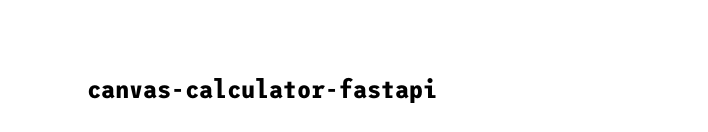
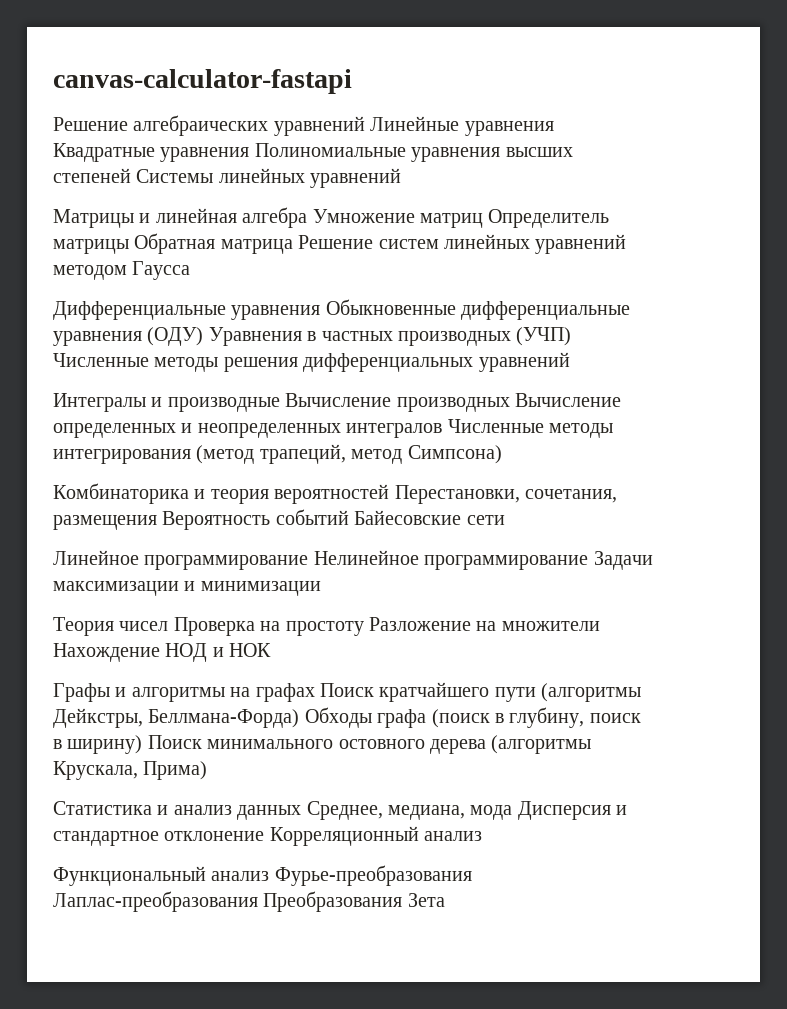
+ Решение алгебраических уравнений Линейные уравнения Квадратные уравнения Полиномиальные уравнения высших степеней Системы линейных уравнений
+ Матрицы и линейная алгебра Умножение матриц Определитель матрицы Обратная матрица Решение систем линейных уравнений методом Гаусса
+ Дифференциальные уравнения Обыкновенные дифференциальные уравнения (ОДУ) Уравнения в частных производных (УЧП) Численные методы решения дифференциальных уравнений
+ Интегралы и производные Вычисление производных Вычисление определенных и неопределенных интегралов Численные методы интегрирования (метод трапеций, метод Симпсона)
+ Комбинаторика и теория вероятностей Перестановки, сочетания, размещения Вероятность событий Байесовские сети
+ Линейное программирование Нелинейное программирование Задачи максимизации и минимизации
+ Теория чисел Проверка на простоту Разложение на множители Нахождение НОД и НОК
+ Графы и алгоритмы на графах Поиск кратчайшего пути (алгоритмы Дейкстры, Беллмана-Форда) Обходы графа (поиск в глубину, поиск в ширину) Поиск минимального остовного дерева (алгоритмы Крускала, Прима)
+ Статистика и анализ данных Среднее, медиана, мода Дисперсия и стандартное отклонение Корреляционный анализ
+ Функциональный анализ Фурье-преобразования Лаплас-преобразования Преобразования Зета

